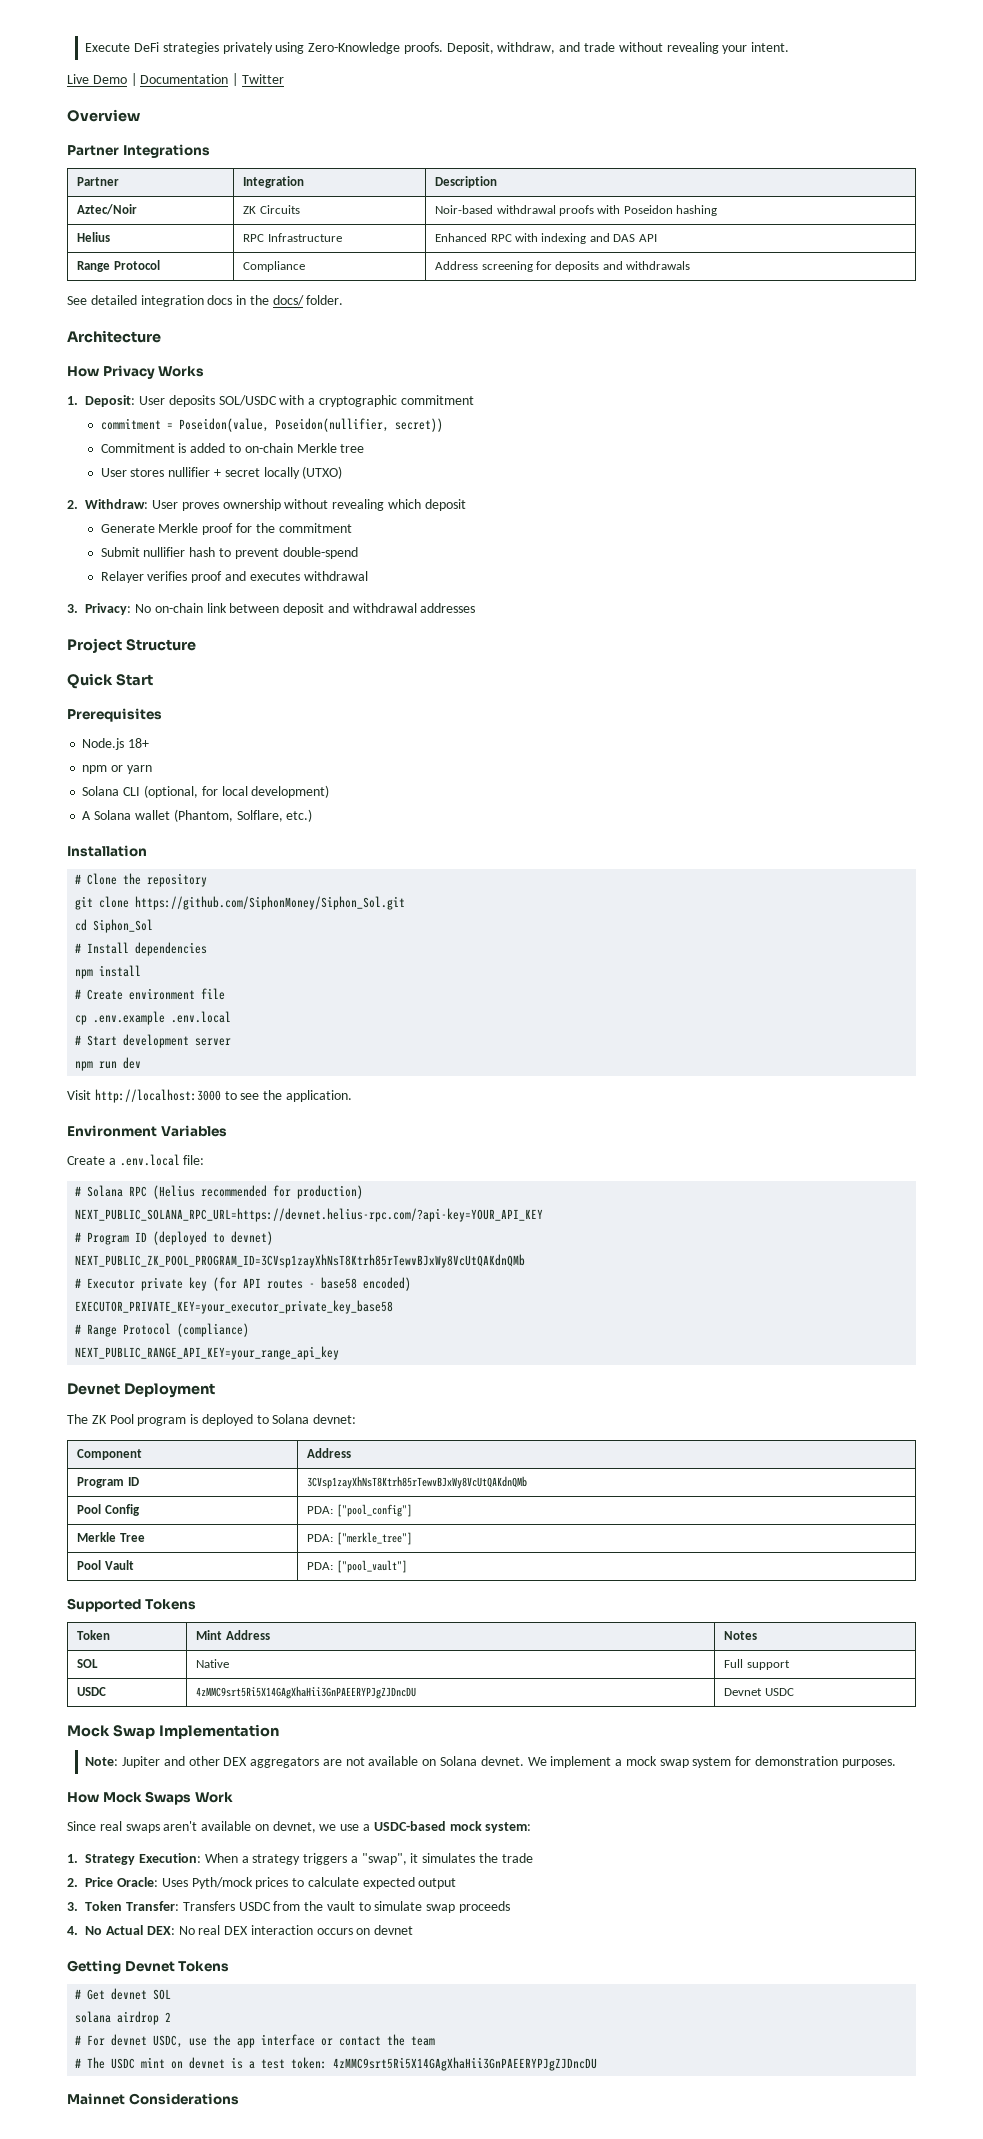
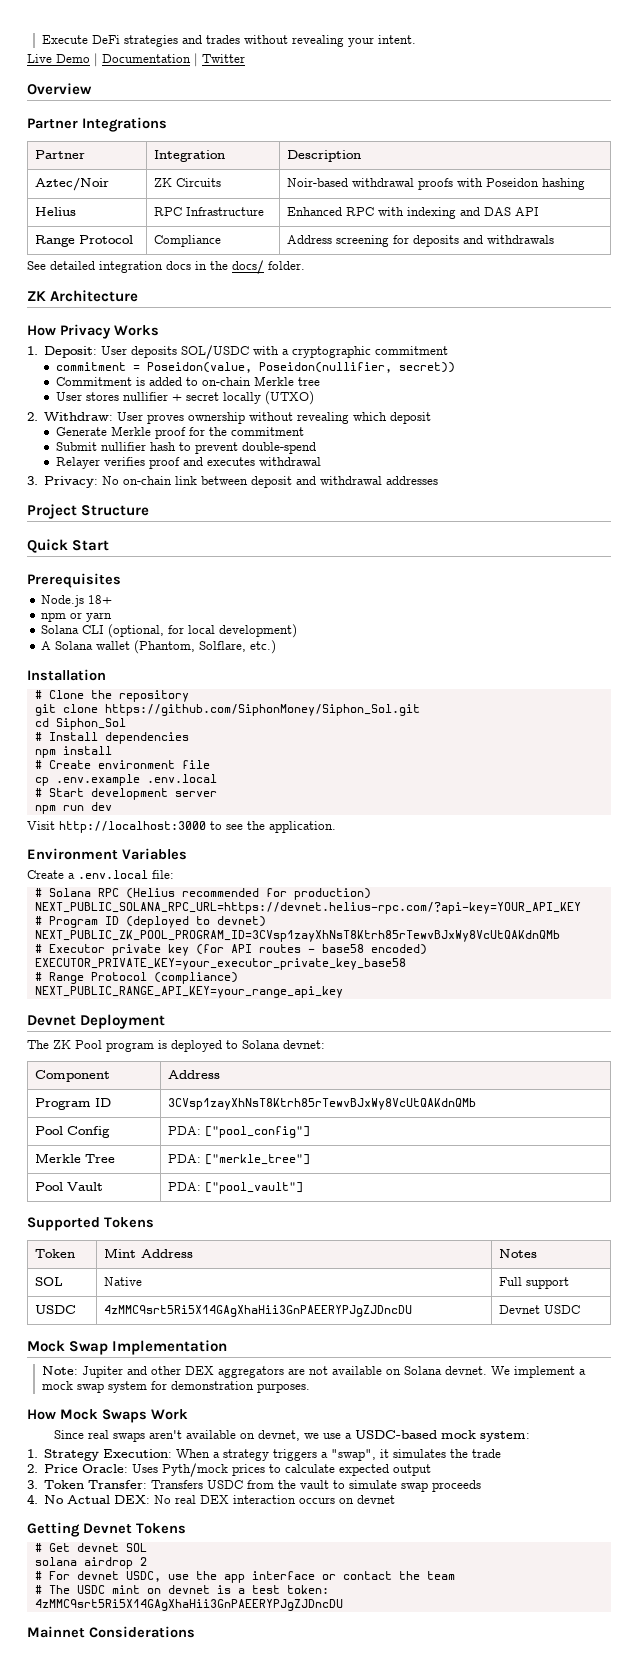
- Execute DeFi strategies privately using Zero-Knowledge proofs. Deposit, withdraw, and trade without revealing your intent.
+ Execute DeFi strategies and trades without revealing your intent.
- Architecture
+ ZK Architecture

